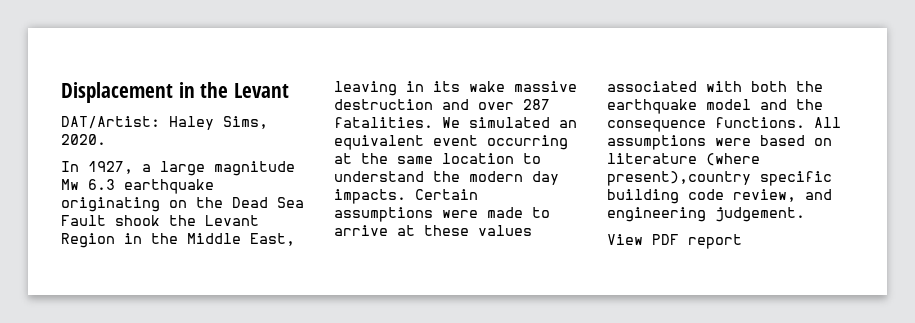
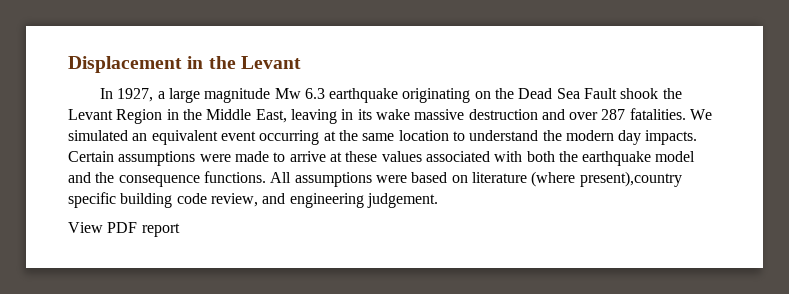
- DAT/Artist: Haley Sims, 2020.

